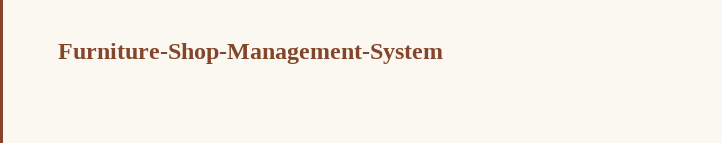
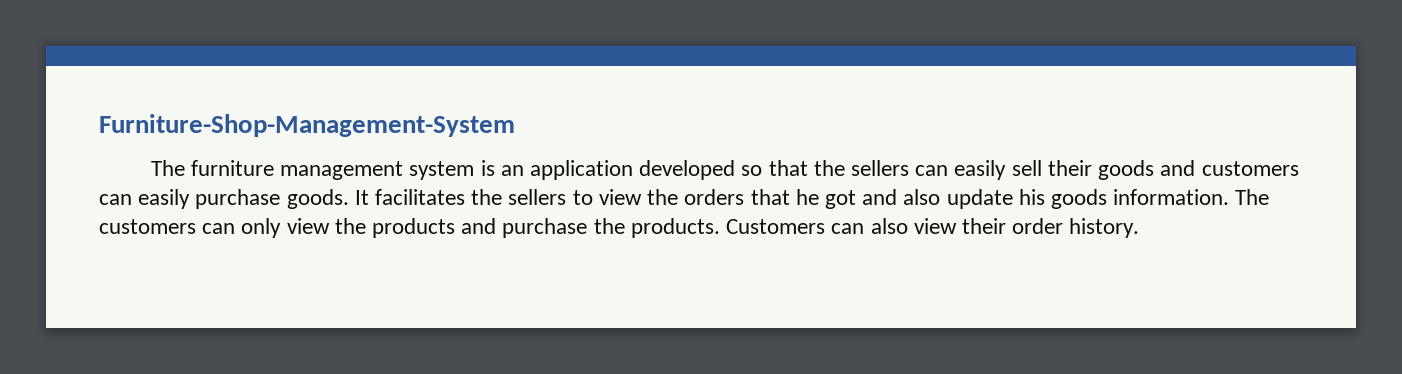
+ The furniture management system is an application developed so that the sellers can easily sell their goods and customers can easily purchase goods. It facilitates the sellers to view the orders that he got and also update his goods information. The customers can only view the products and purchase the products. Customers can also view their order history.

